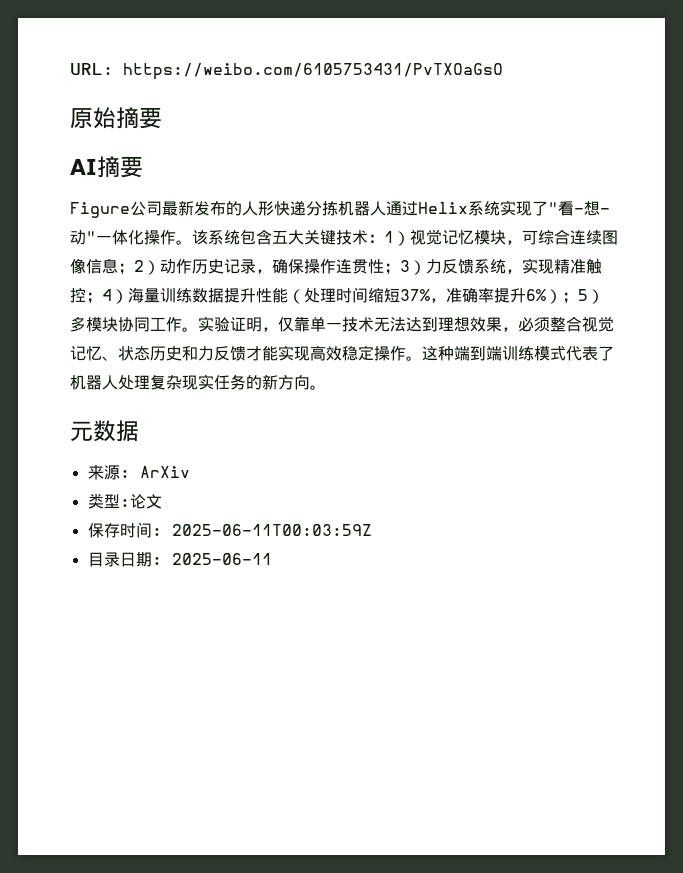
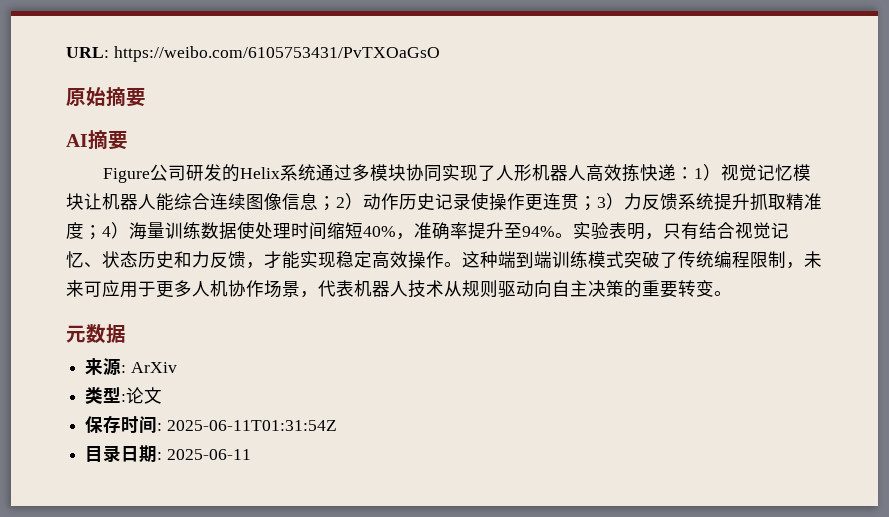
- Figure公司最新发布的人形快递分拣机器人通过Helix系统实现了"看-想-动"一体化操作。该系统包含五大关键技术：1）视觉记忆模块，可综合连续图像信息；2）动作历史记录，确保操作连贯性；3）力反馈系统，实现精准触控；4）海量训练数据提升性能（处理时间缩短37%，准确率提升6%）；5）多模块协同工作。实验证明，仅靠单一技术无法达到理想效果，必须整合视觉记忆、状态历史和力反馈才能实现高效稳定操作。
+ Figure公司研发的Helix系统通过多模块协同实现了人形机器人高效拣快递：1）视觉记忆模块让机器人能综合连续图像信息；2）动作历史记录使操作更连贯；3）力反馈系统提升抓取精准度；4）海量训练数据使处理时间缩短40%，准确率提升至94%。实验表明，只有结合视觉记忆、状态历史和力反馈，才能实现稳定高效操作。
- 这种端到端训练模式代表了机器人处理复杂现实任务的新方向。
+ 这种端到端训练模式突破了传统编程限制，未来可应用于更多人机协作场景，代表机器人技术从规则驱动向自主决策的重要转变。
- 保存时间: 2025-06-11T00:03:59Z
+ 保存时间: 2025-06-11T01:31:54Z

